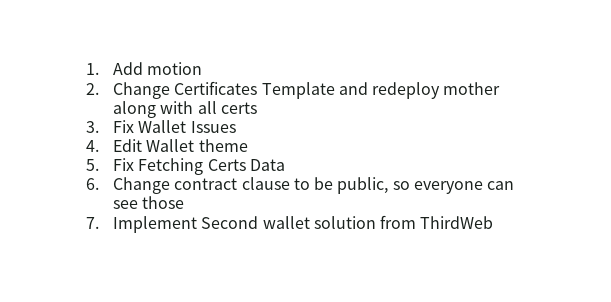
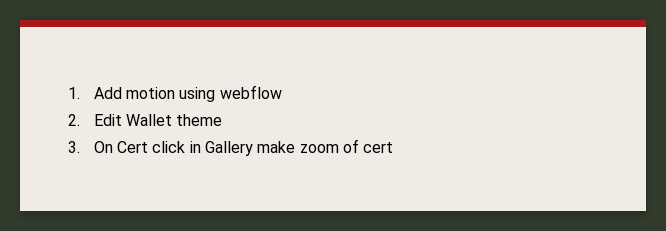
- 1. Add motion
- 2. Change Certificates Template and redeploy mother along with all certs
- 3. Fix Wallet Issues
- 4. Edit Wallet theme
- 5. Fix Fetching Certs Data
- 6. Change contract clause to be public, so everyone can see those
- 7. Implement Second wallet solution from ThirdWeb
+ 1. Add motion using webflow
+ 2. Edit Wallet theme
+ 3. On Cert click in Gallery make zoom of cert

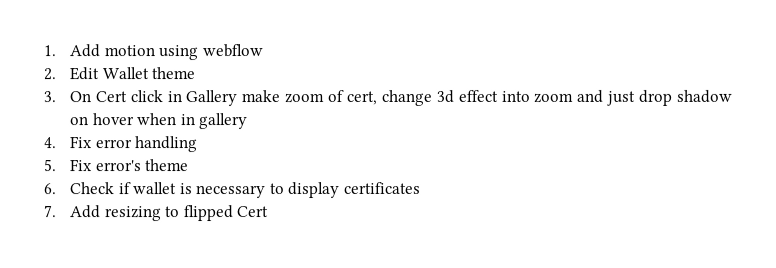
- 3. On Cert click in Gallery make zoom of cert
+ 3. On Cert click in Gallery make zoom of cert, change 3d effect into zoom and just drop shadow on hover when in gallery
+ 4. Fix error handling
+ 5. Fix error's theme
+ 6. Check if wallet is necessary to display certificates
+ 7. Add resizing to flipped Cert

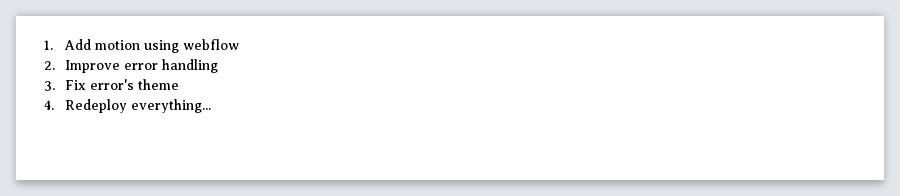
- 2. Edit Wallet theme
- 3. On Cert click in Gallery make zoom of cert, change 3d effect into zoom and just drop shadow on hover when in gallery
- 4. Fix error handling
+ 2. Improve error handling
- 5. Fix error's theme
+ 3. Fix error's theme
- 6. Check if wallet is necessary to display certificates
- 7. Add resizing to flipped Cert
+ 4. Redeploy everything...

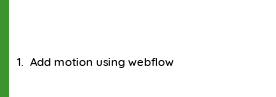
- 2. Improve error handling
- 3. Fix error's theme
- 4. Redeploy everything...

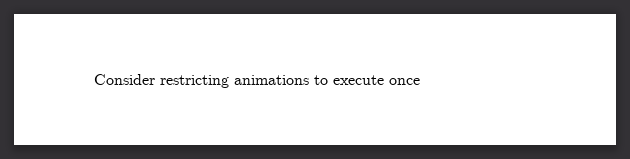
- 1. Add motion using webflow
+ Consider restricting animations to execute once

